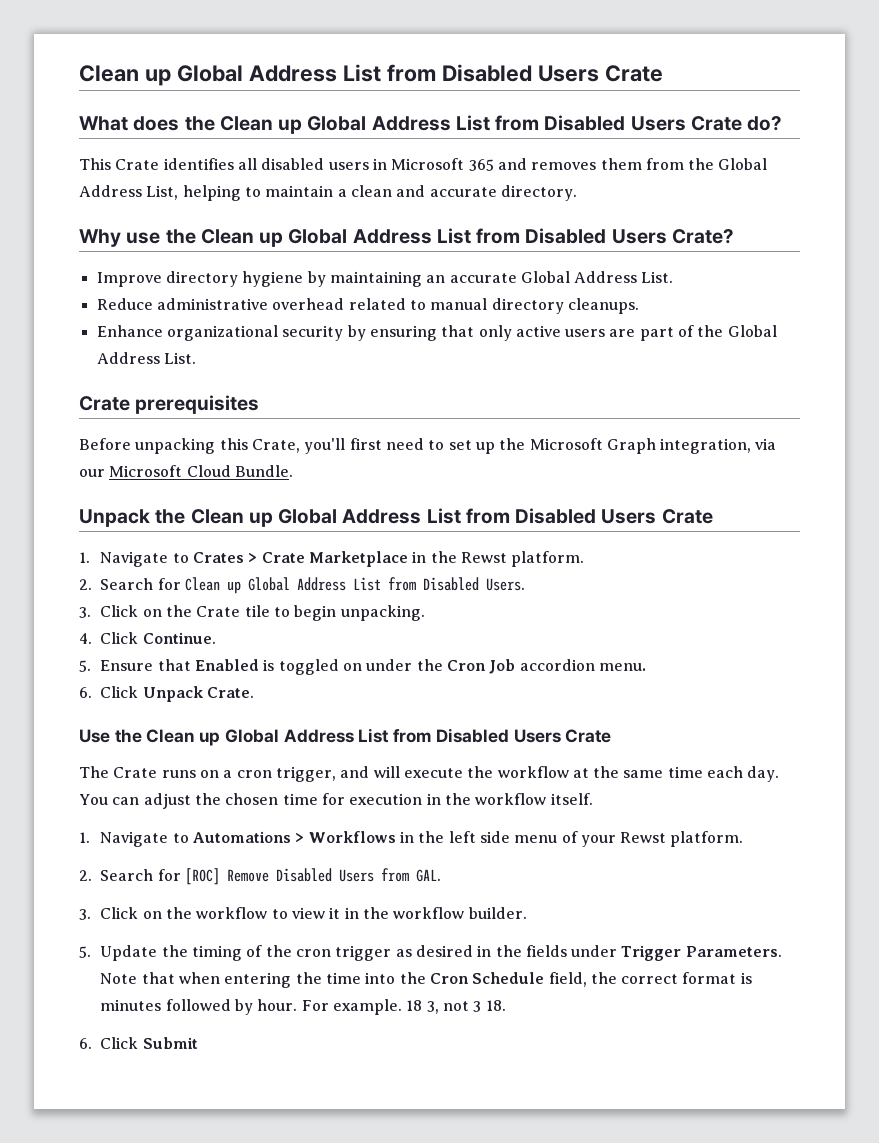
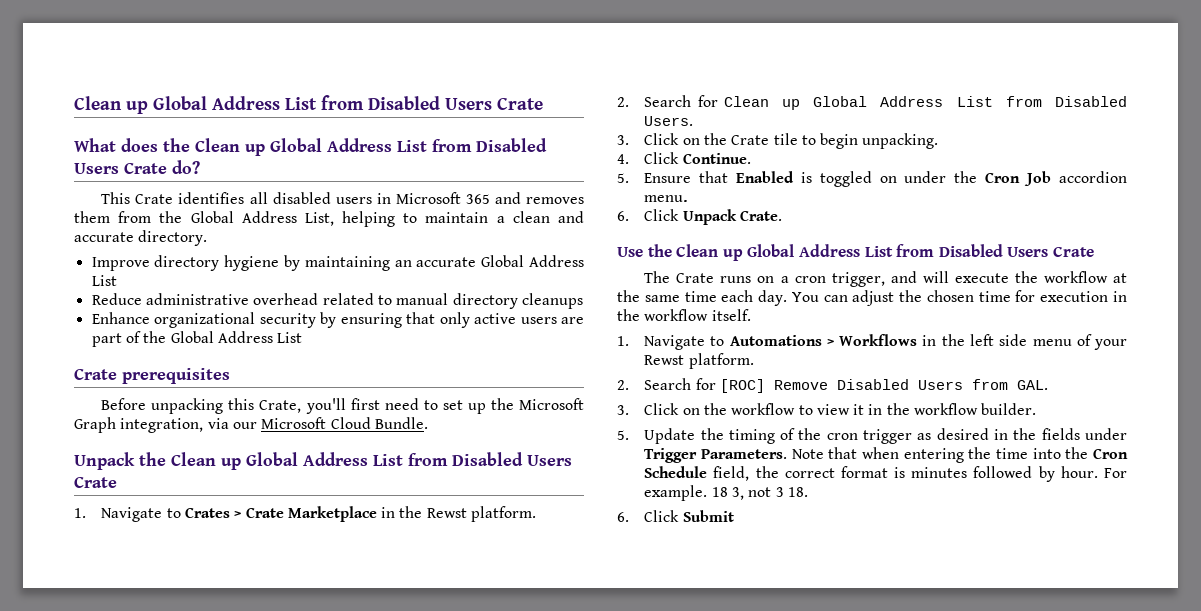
- Why use the Clean up Global Address List from Disabled Users Crate?
- Improve directory hygiene by maintaining an accurate Global Address List.
+ Improve directory hygiene by maintaining an accurate Global Address List
- Reduce administrative overhead related to manual directory cleanups.
+ Reduce administrative overhead related to manual directory cleanups
- Enhance organizational security by ensuring that only active users are part of the Global Address List.
+ Enhance organizational security by ensuring that only active users are part of the Global Address List

